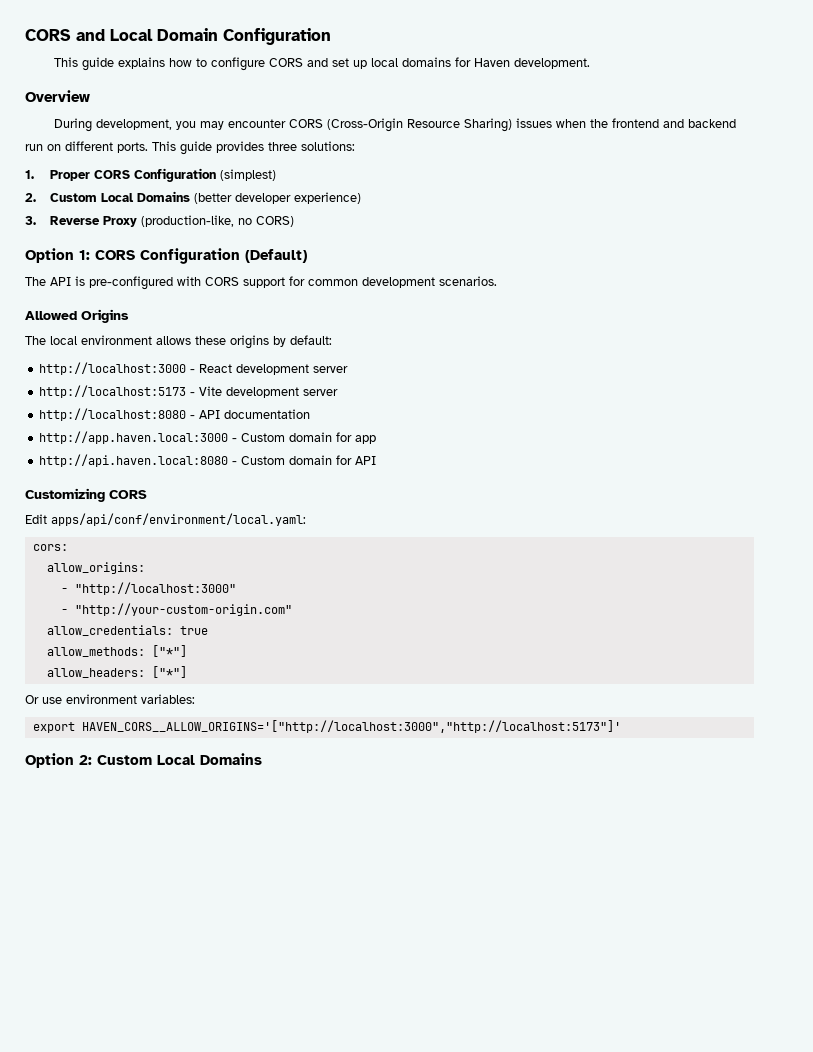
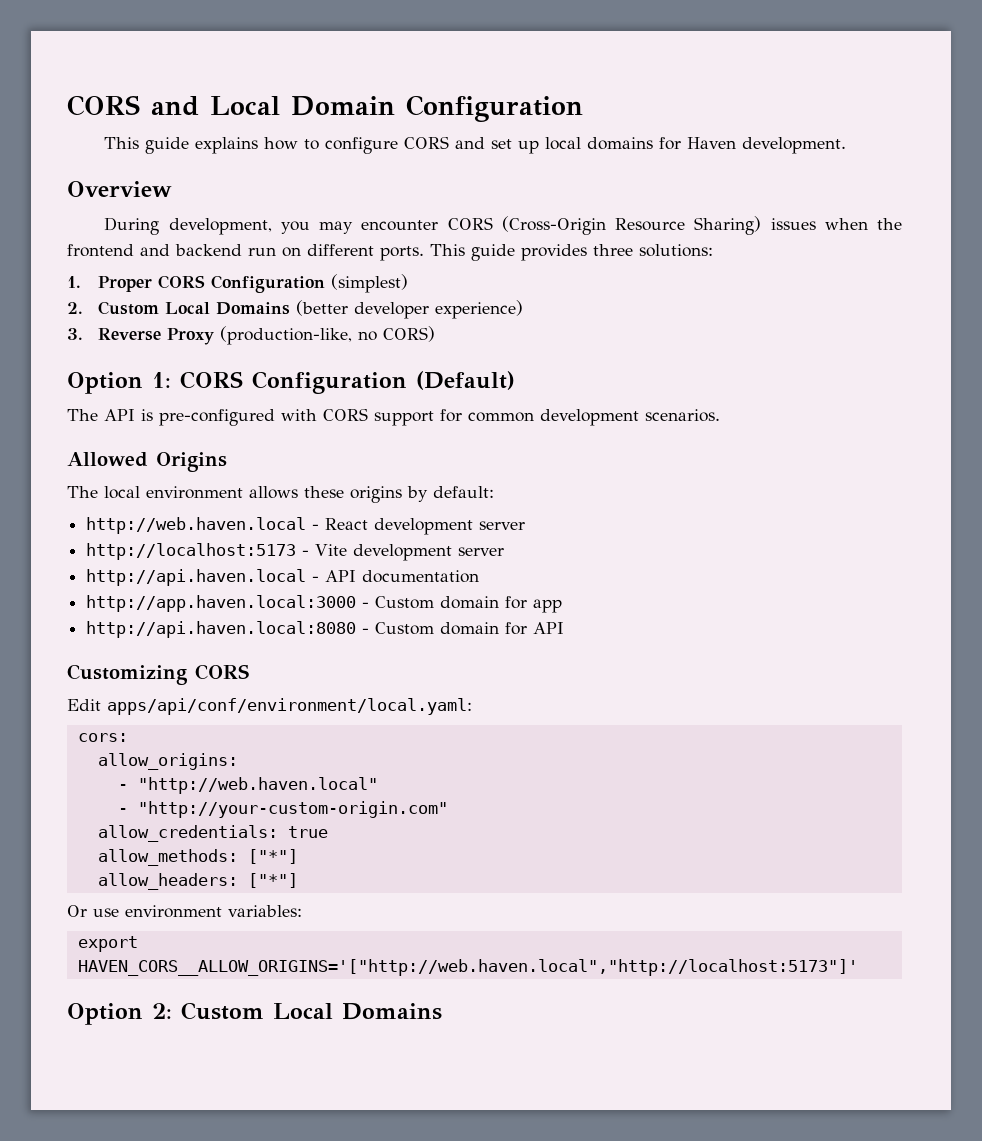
- http://localhost:3000 - React development server
+ http://web.haven.local - React development server
- http://localhost:8080 - API documentation
+ http://api.haven.local - API documentation
- - "http://localhost:3000"
+ - "http://web.haven.local"
- export HAVEN_CORS__ALLOW_ORIGINS='["http://localhost:3000","http://localhost:5173"]'
+ export HAVEN_CORS__ALLOW_ORIGINS='["http://web.haven.local","http://localhost:5173"]'

